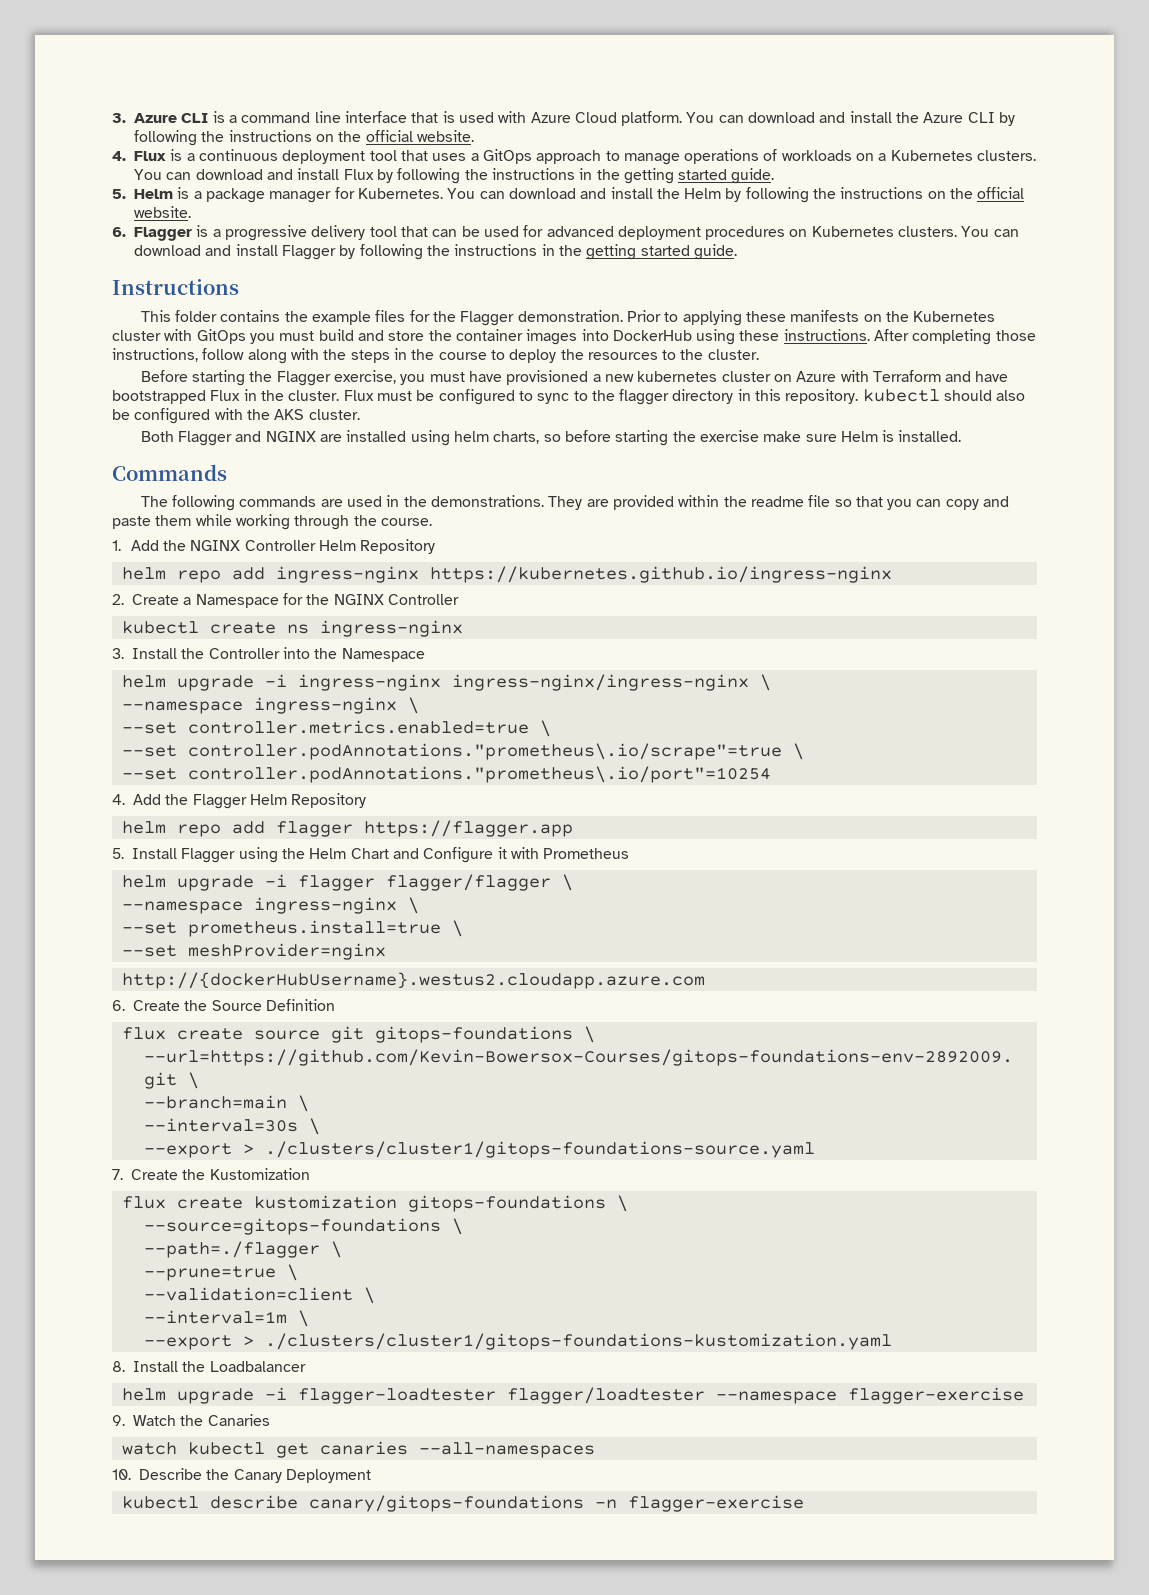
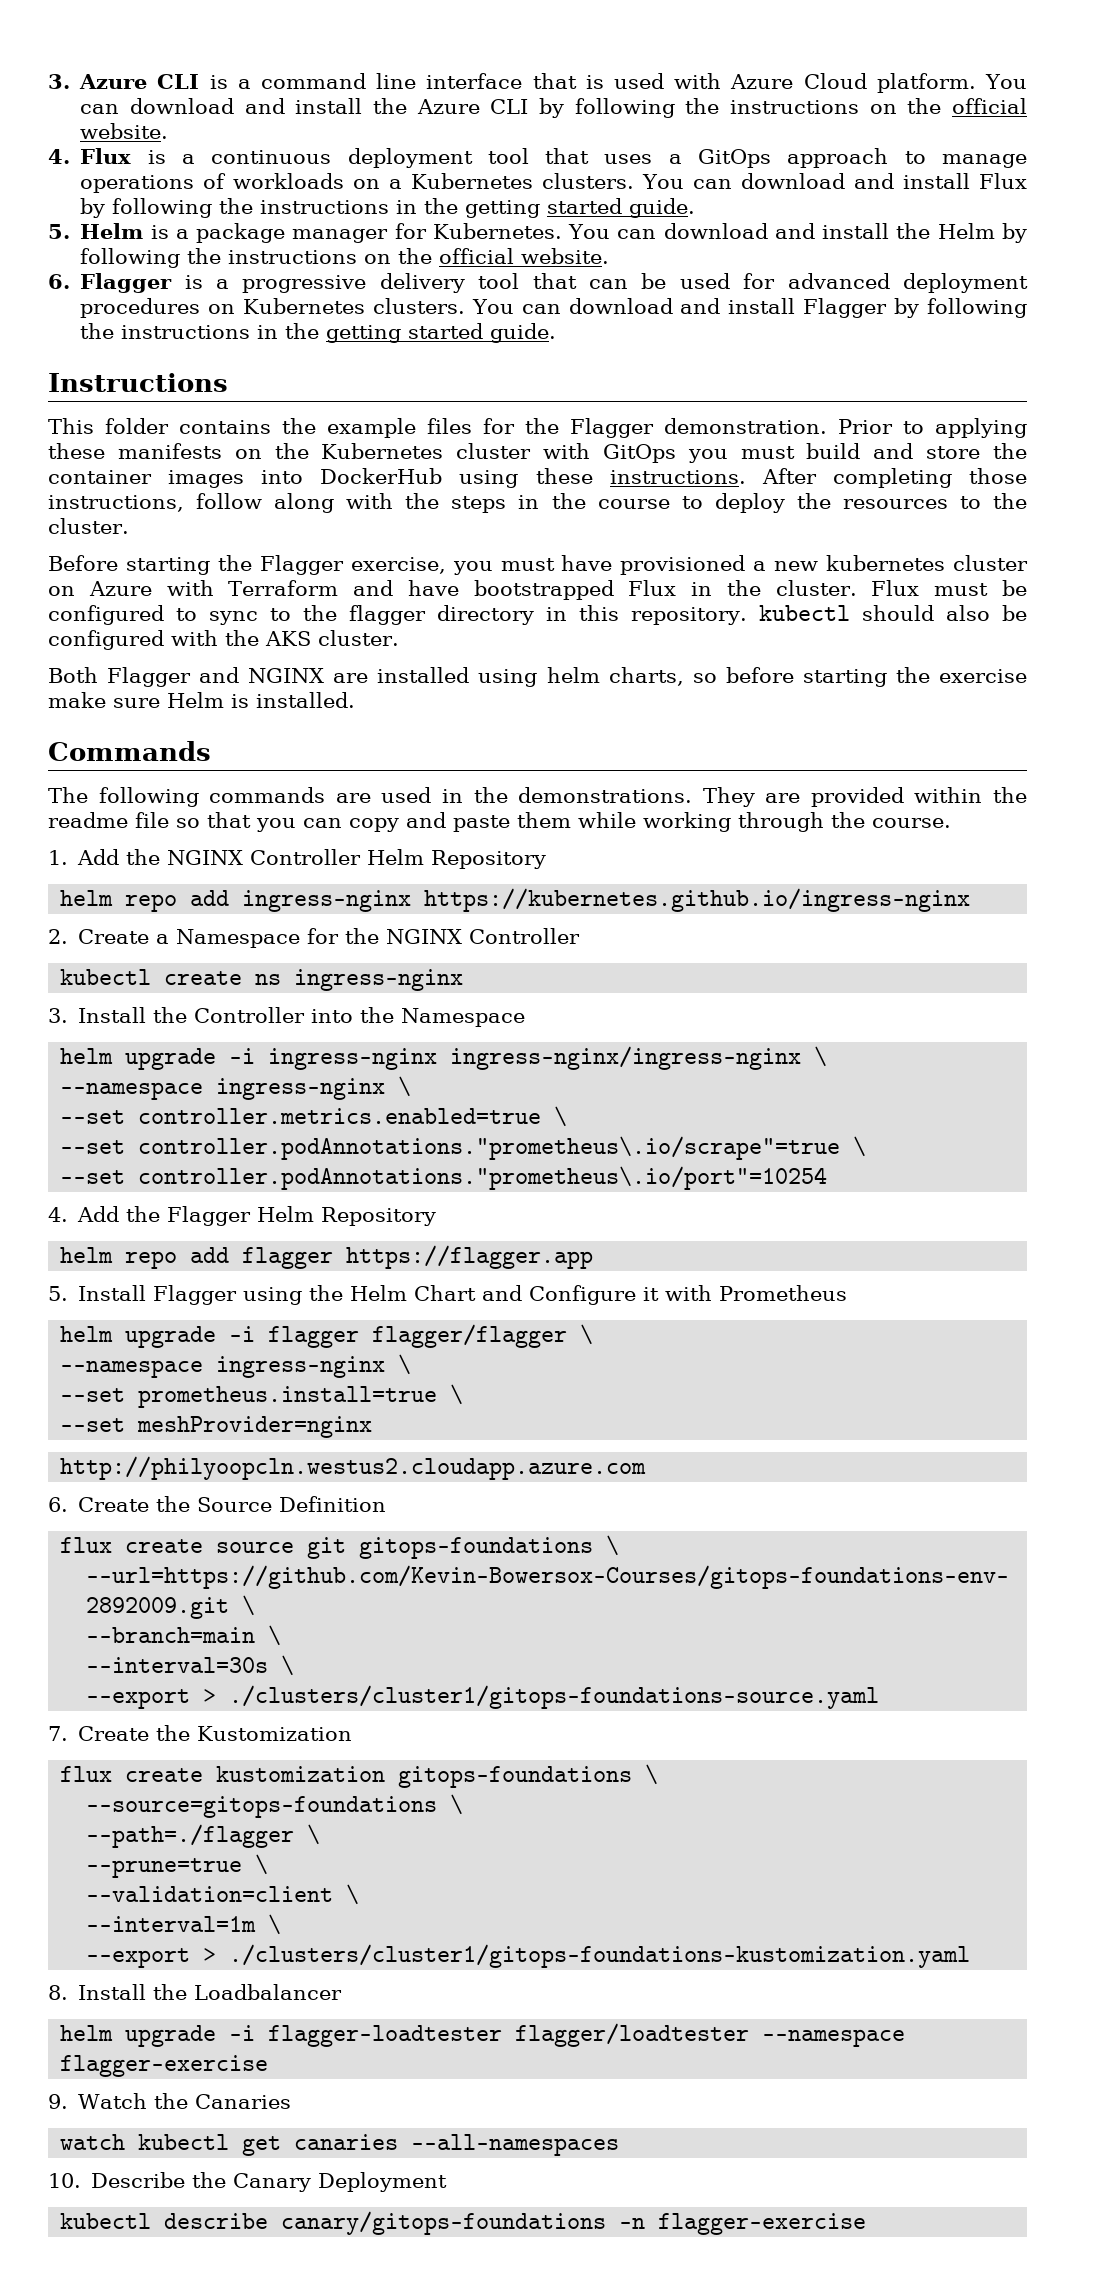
- http://{dockerHubUsername}.westus2.cloudapp.azure.com
+ http://philyoopcln.westus2.cloudapp.azure.com

